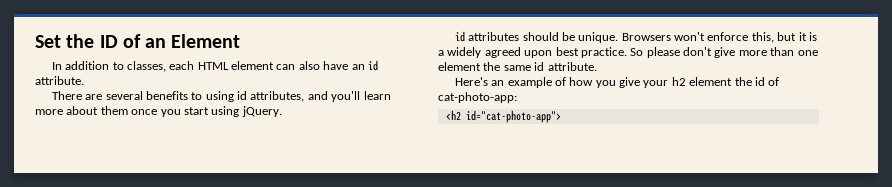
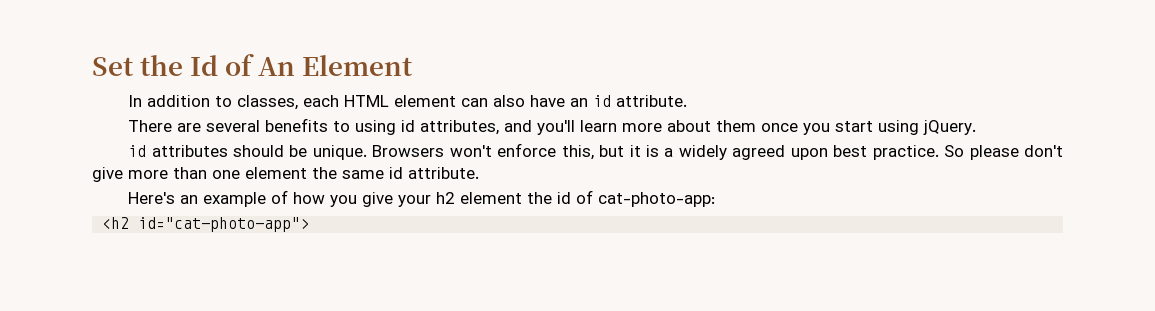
- Set the ID of an Element
+ Set the Id of An Element

